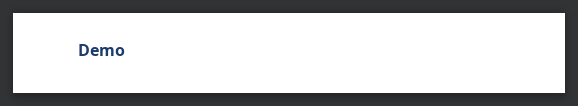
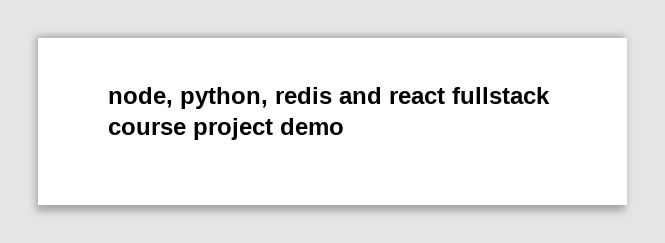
- Demo
+ node, python, redis and react fullstack course project demo

